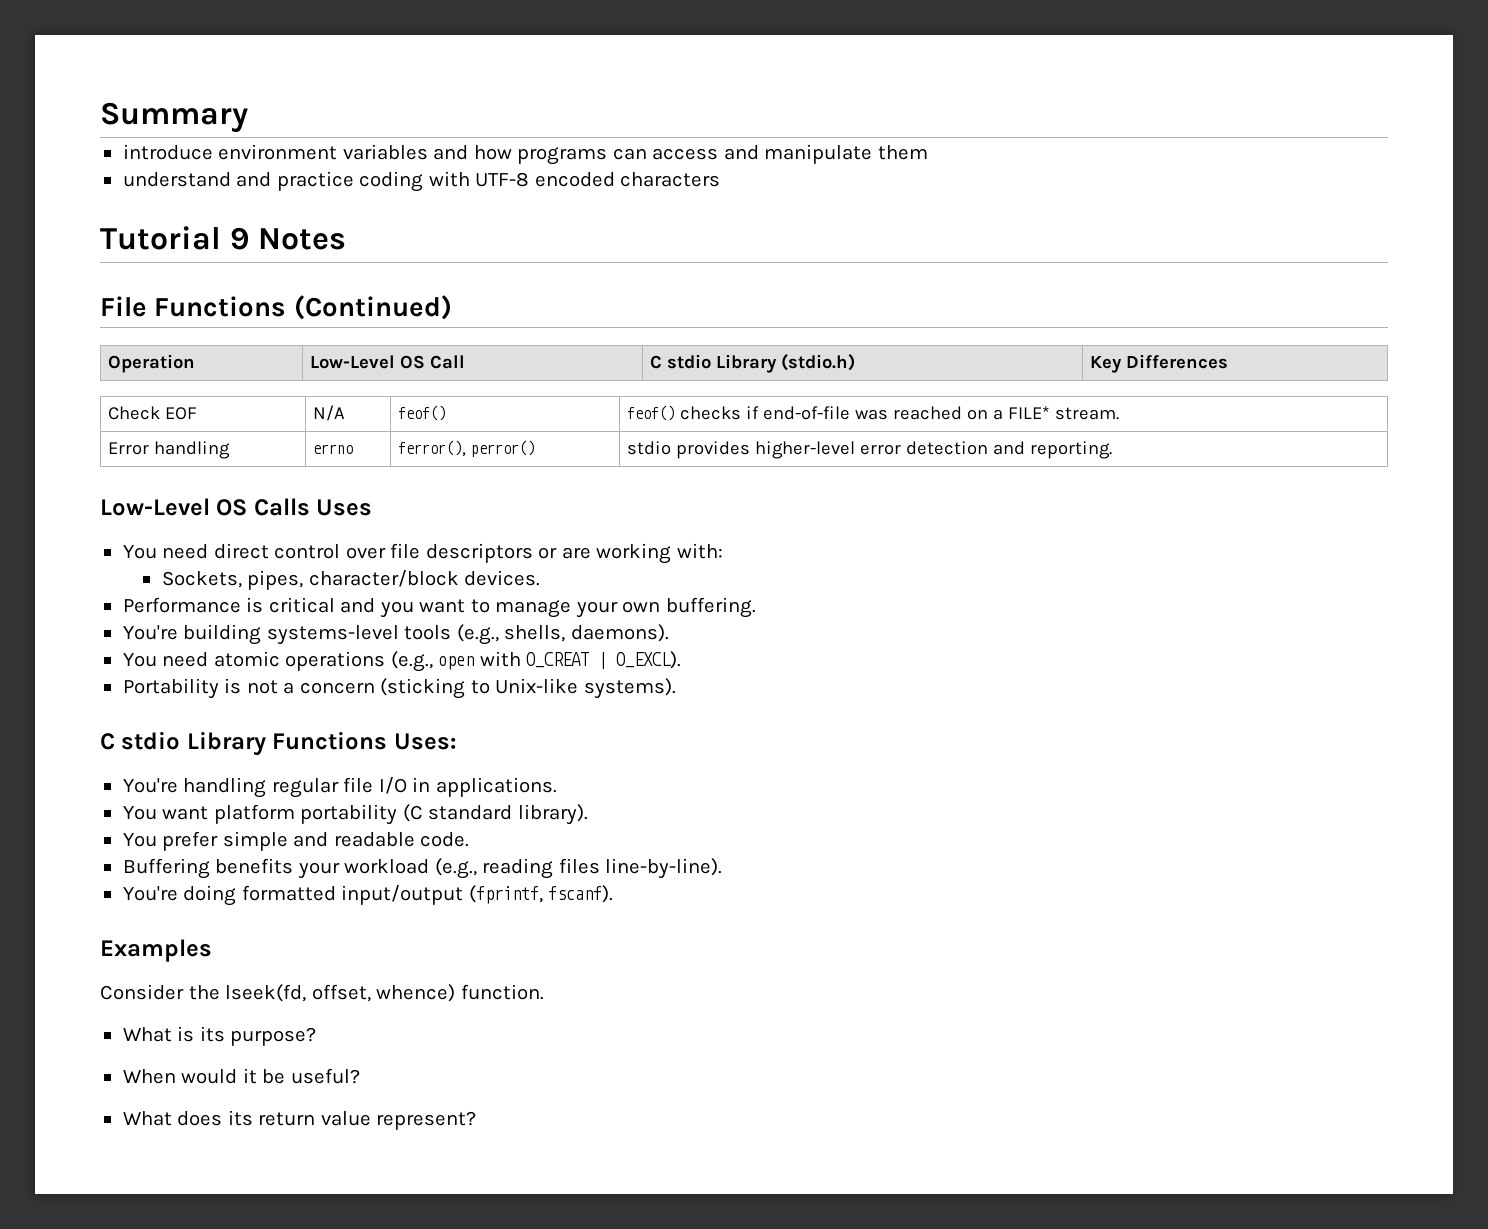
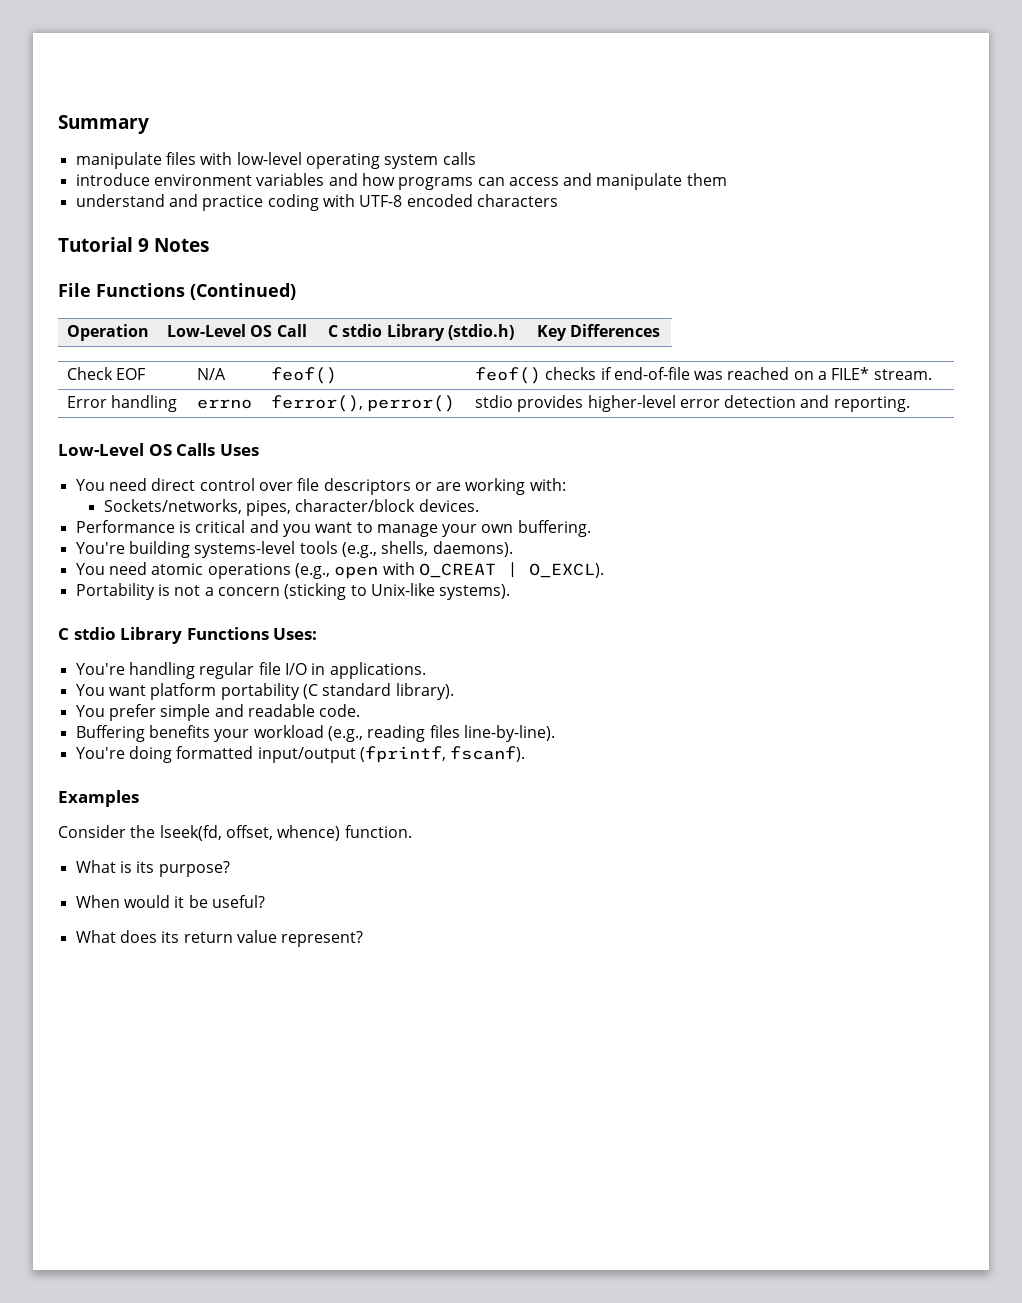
+ manipulate files with low-level operating system calls
- Sockets, pipes, character/block devices.
+ Sockets/networks, pipes, character/block devices.

